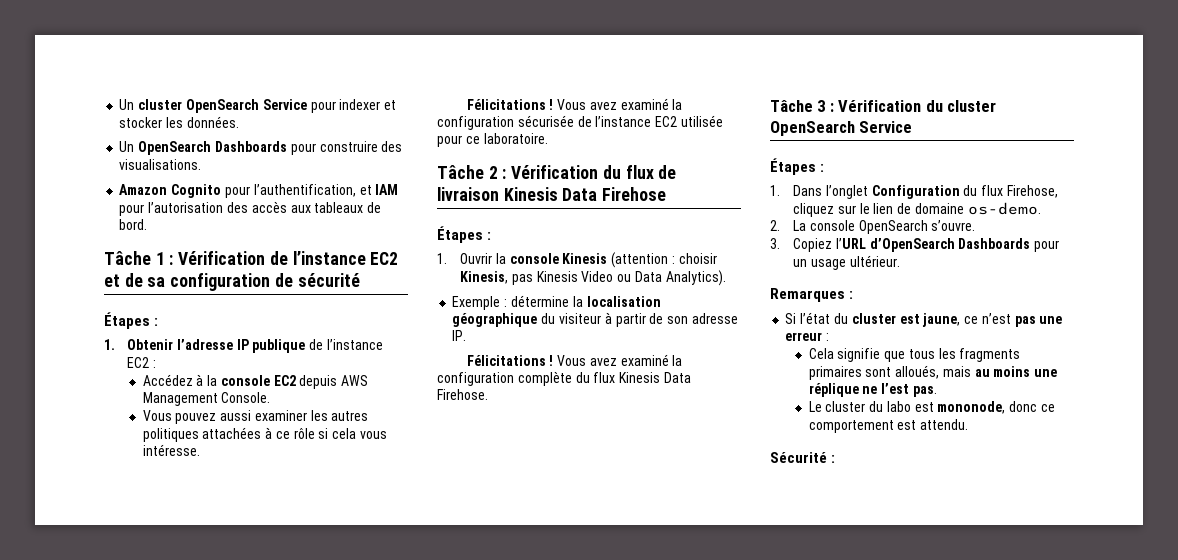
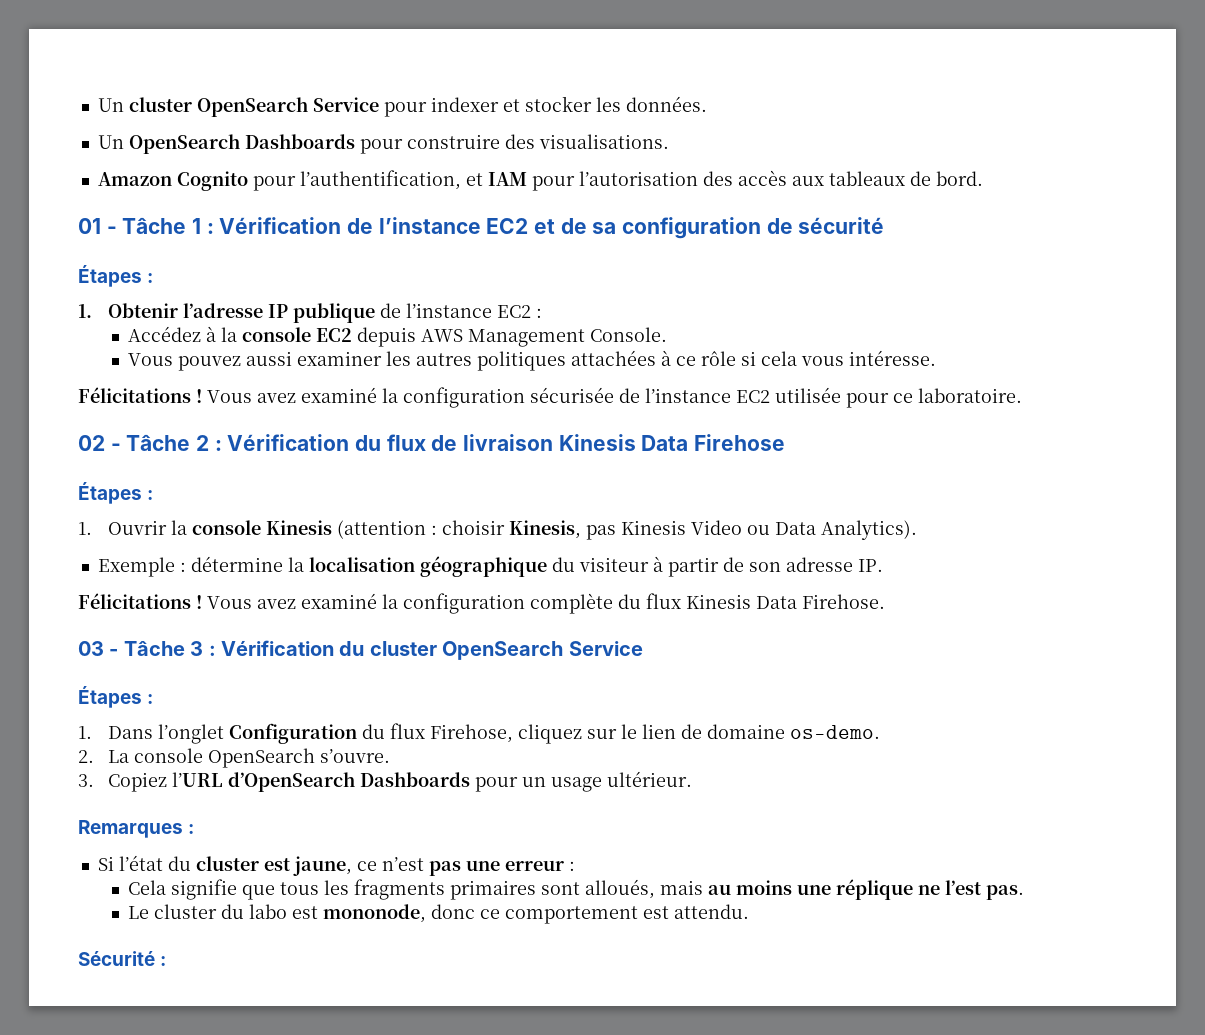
- Tâche 1 : Vérification de l’instance EC2 et de sa configuration de sécurité
+ 01 - Tâche 1 : Vérification de l’instance EC2 et de sa configuration de sécurité
- Tâche 2 : Vérification du flux de livraison Kinesis Data Firehose
+ 02 - Tâche 2 : Vérification du flux de livraison Kinesis Data Firehose
- Tâche 3 : Vérification du cluster OpenSearch Service
+ 03 - Tâche 3 : Vérification du cluster OpenSearch Service

